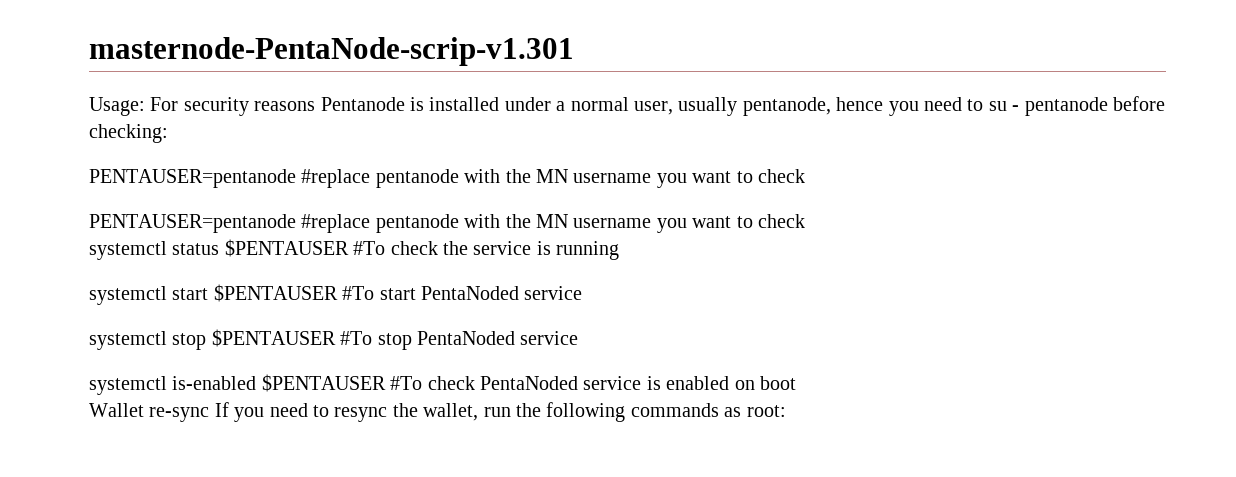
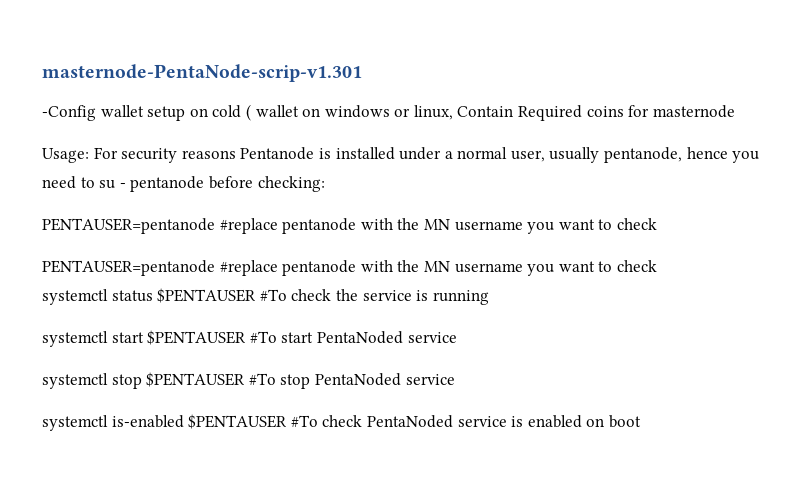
+ -Config wallet setup on cold ( wallet on windows or linux, Contain Required coins for masternode
- Wallet re-sync If you need to resync the wallet, run the following commands as root:

